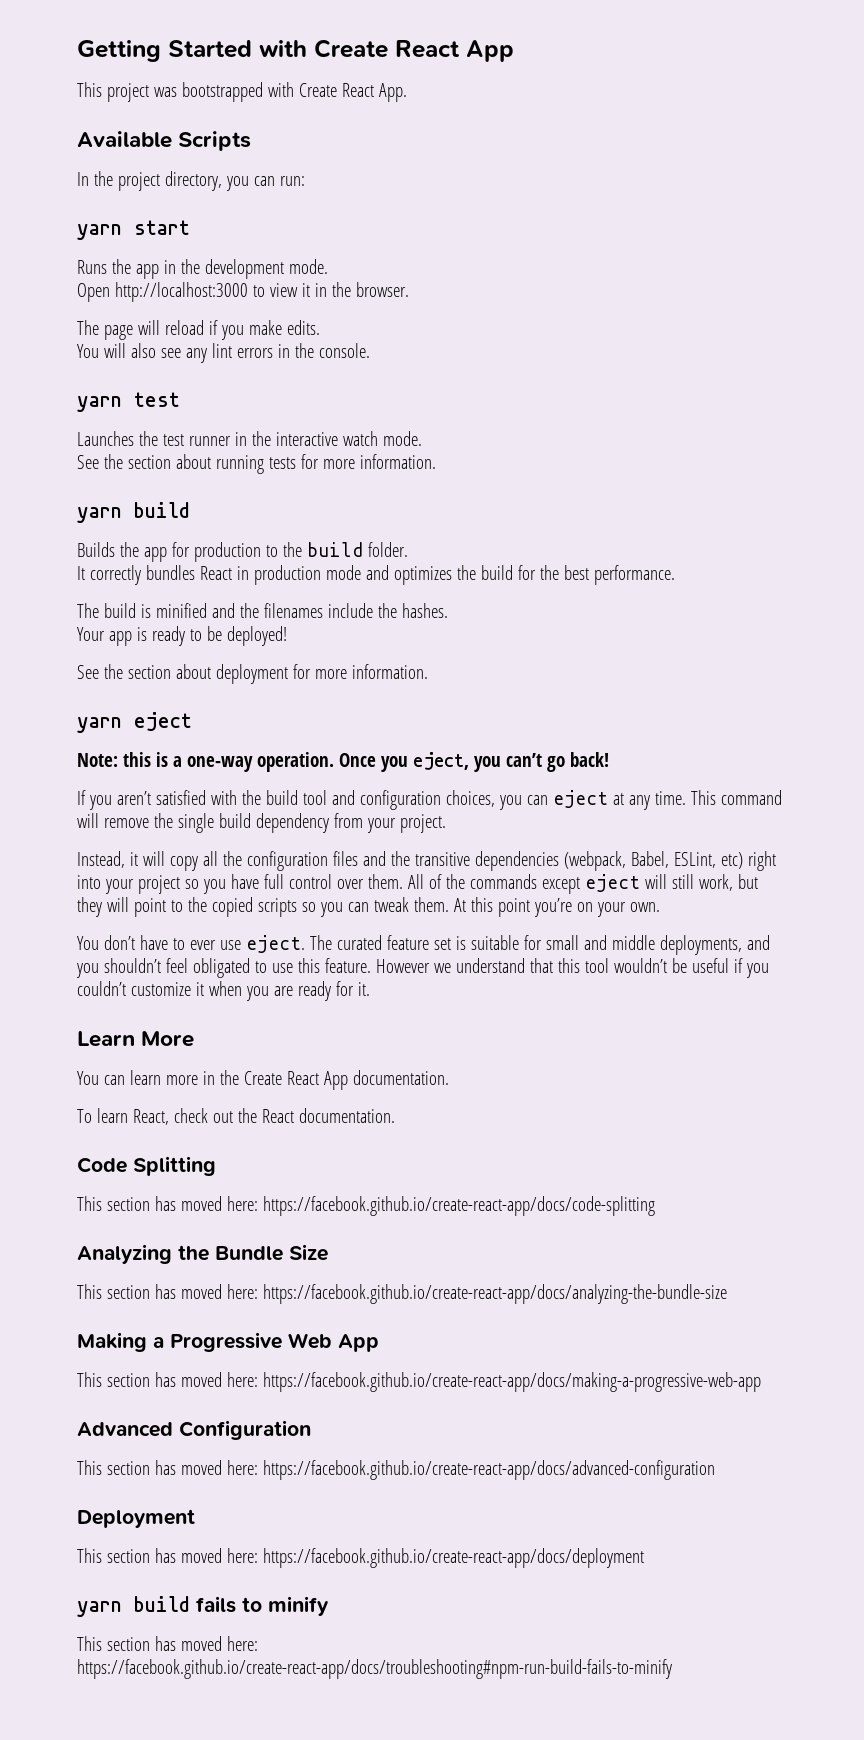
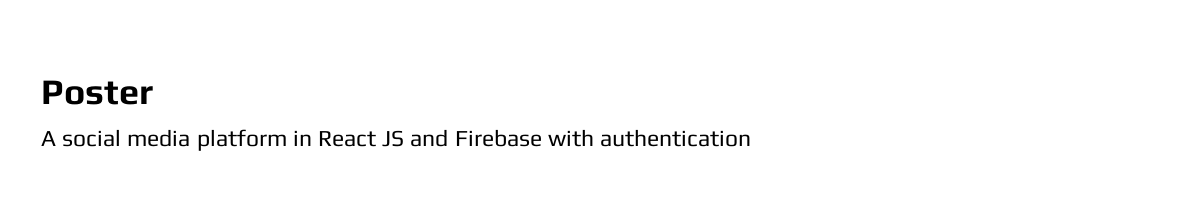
- Getting Started with Create React App
- This project was bootstrapped with Create React App.
- Available Scripts
- In the project directory, you can run:
- yarn start
- Runs the app in the development mode.
- Open http://localhost:3000 to view it in the browser.
- The page will reload if you make edits.
- You will also see any lint errors in the console.
- yarn test
- Launches the test runner in the interactive watch mode.
- See the section about running tests for more information.
- yarn build
- Builds the app for production to the build folder.
- It correctly bundles React in production mode and optimizes the build for the best performance.
- The build is minified and the filenames include the hashes.
- Your app is ready to be deployed!
- See the section about deployment for more information.
- yarn eject
- Note: this is a one-way operation. Once you eject, you can’t go back!
- If you aren’t satisfied with the build tool and configuration choices, you can eject at any time. This command will remove the single build dependency from your project.
- Instead, it will copy all the configuration files and the transitive dependencies (webpack, Babel, ESLint, etc) right into your project so you have full control over them. All of the commands except eject will still work, but they will point to the copied scripts so you can tweak them. At this point you’re on your own.
- You don’t have to ever use eject. The curated feature set is suitable for small and middle deployments, and you shouldn’t feel obligated to use this feature. However we understand that this tool wouldn’t be useful if you couldn’t customize it when you are ready for it.
- Learn More
- You can learn more in the Create React App documentation.
- To learn React, check out the React documentation.
- Code Splitting
- This section has moved here: https://facebook.github.io/create-react-app/docs/code-splitting
- Analyzing the Bundle Size
- This section has moved here: https://facebook.github.io/create-react-app/docs/analyzing-the-bundle-size
- Making a Progressive Web App
- This section has moved here: https://facebook.github.io/create-react-app/docs/making-a-progressive-web-app
- Advanced Configuration
- This section has moved here: https://facebook.github.io/create-react-app/docs/advanced-configuration
- Deployment
- This section has moved here: https://facebook.github.io/create-react-app/docs/deployment
- yarn build fails to minify
- This section has moved here: https://facebook.github.io/create-react-app/docs/troubleshooting#npm-run-build-fails-to-minify
+ Poster
+ A social media platform in React JS and Firebase with authentication

